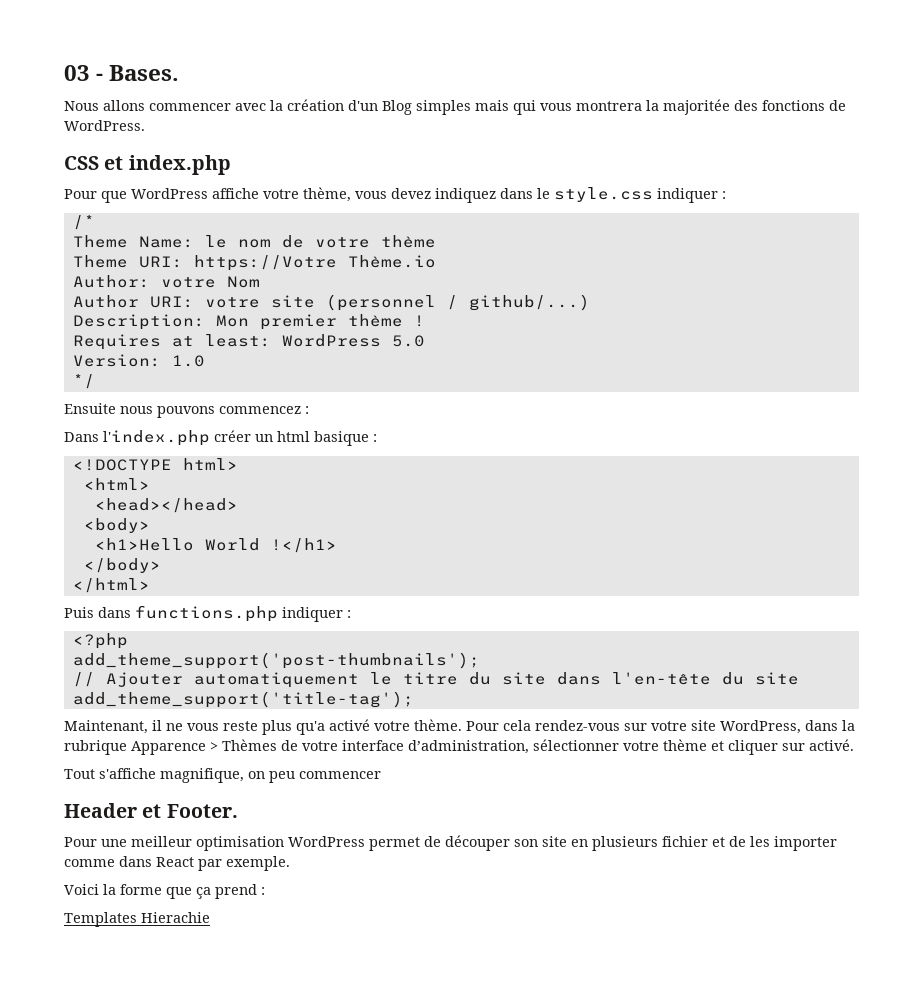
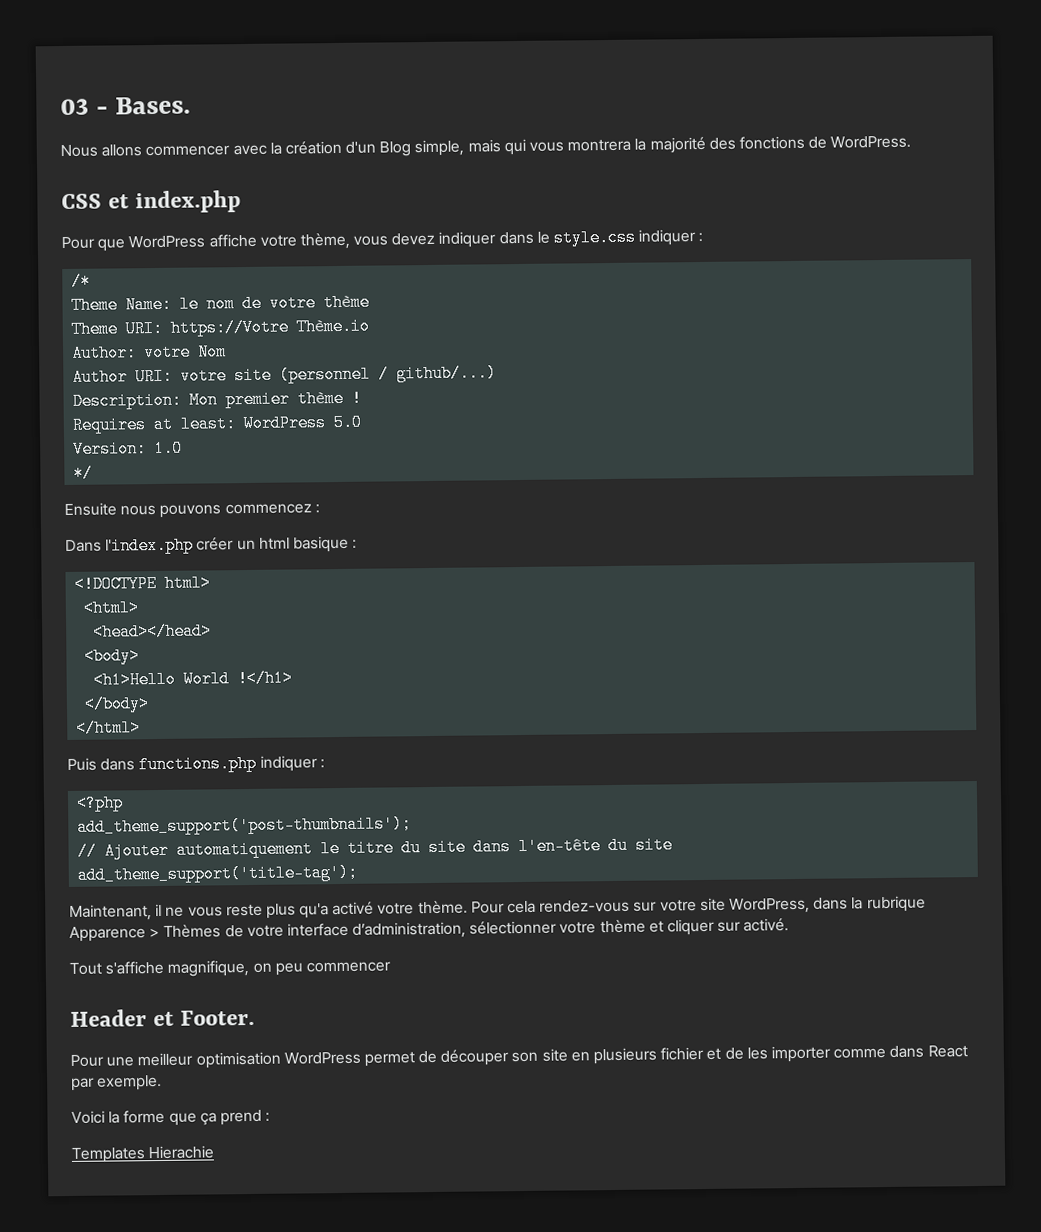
- Nous allons commencer avec la création d'un Blog simples mais qui vous montrera la majoritée des fonctions de WordPress.
+ Nous allons commencer avec la création d'un Blog simple, mais qui vous montrera la majorité des fonctions de WordPress.
- Pour que WordPress affiche votre thème, vous devez indiquez dans le style.css indiquer :
+ Pour que WordPress affiche votre thème, vous devez indiquer dans le style.css indiquer :

